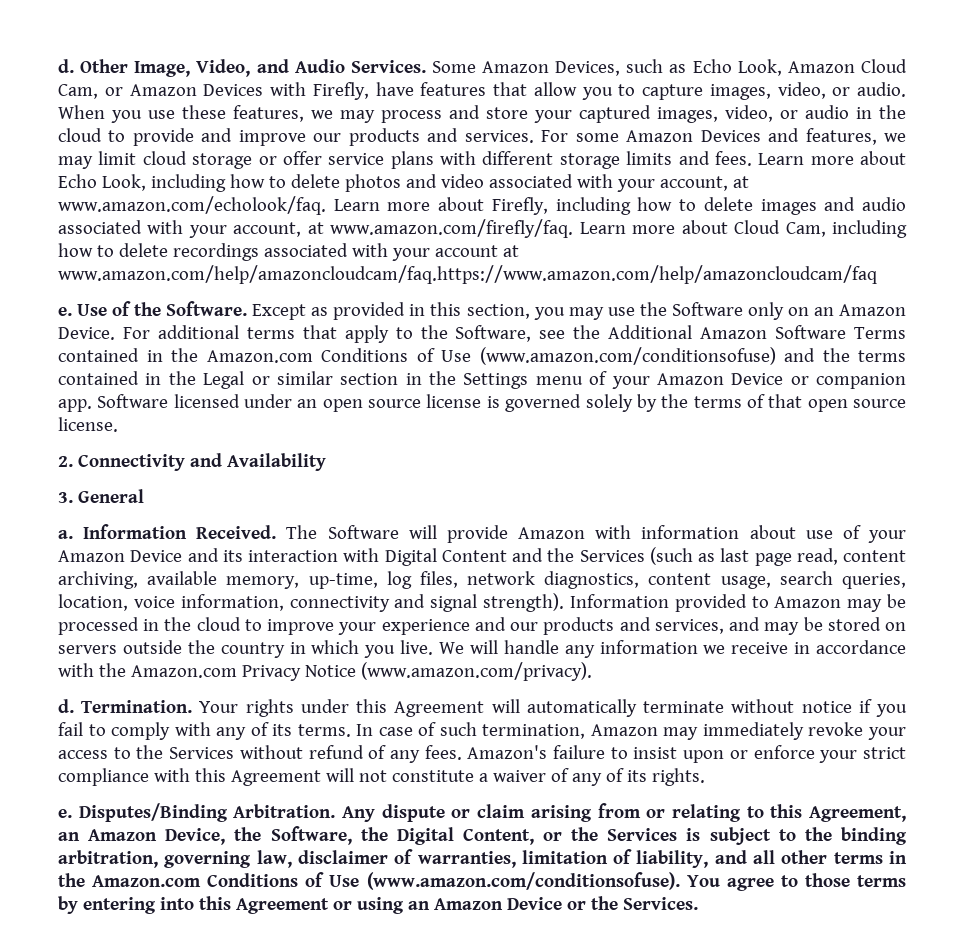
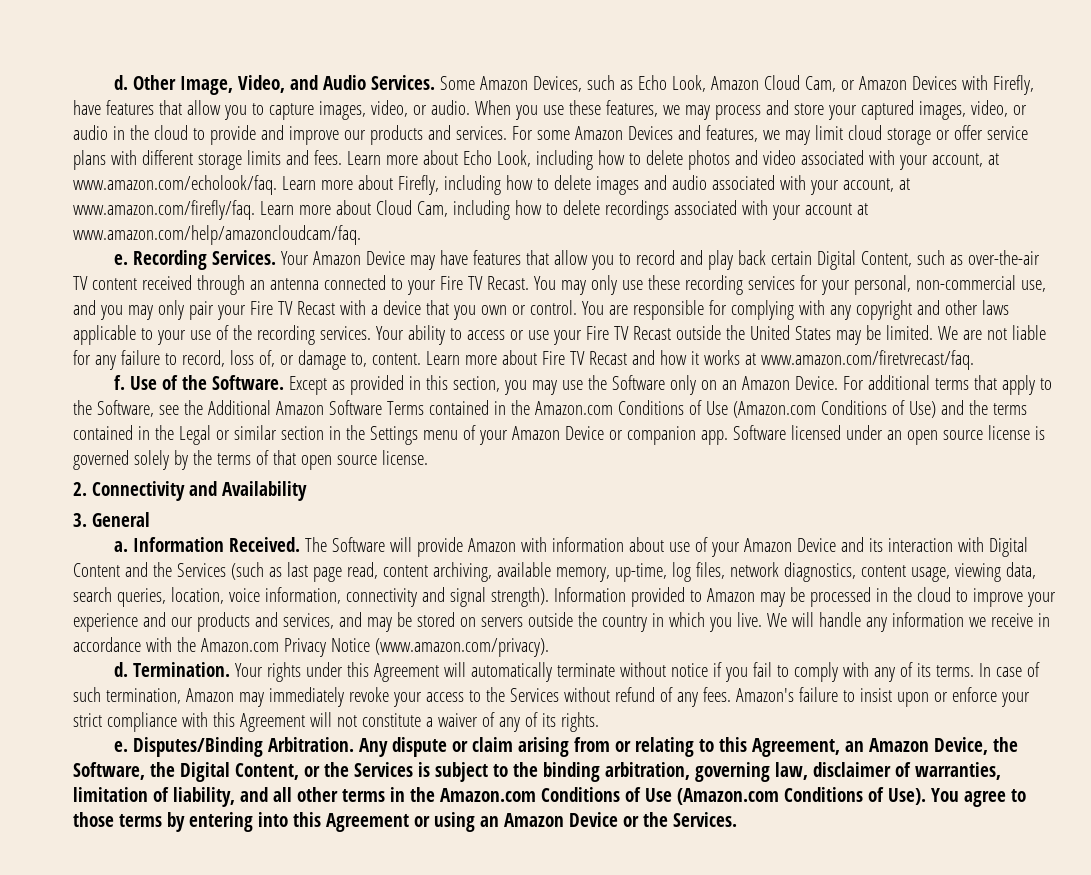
- Learn more about Echo Look, including how to delete photos and video associated with your account, at www.amazon.com/echolook/faq. Learn more about Firefly, including how to delete images and audio associated with your account, at www.amazon.com/firefly/faq. Learn more about Cloud Cam, including how to delete recordings associated with your account at www.amazon.com/help/amazoncloudcam/faq.https://www.amazon.com/help/amazoncloudcam/faq
- e.
+ Learn more about Echo Look, including how to delete photos and video associated with your account, at www.amazon.com/echolook/faq. Learn more about Firefly, including how to delete images and audio associated with your account, at www.amazon.com/firefly/faq. Learn more about Cloud Cam, including how to delete recordings associated with your account at www.amazon.com/help/amazoncloudcam/faq.
+ e. Recording Services. Your Amazon Device may have features that allow you to record and play back certain Digital Content, such as over-the-air TV content received through an antenna connected to your Fire TV Recast. You may only use these recording services for your personal, non-commercial use, and you may only pair your Fire TV Recast with a device that you own or control. You are responsible for complying with any copyright and other laws applicable to your use of the recording services. Your ability to access or use your Fire TV Recast outside the United States may be limited. We are not liable for any failure to record, loss of, or damage to, content. Learn more about Fire TV Recast and how it works at www.amazon.com/firetvrecast/faq.
+ f.
- For additional terms that apply to the Software, see the Additional Amazon Software Terms contained in the Amazon.com Conditions of Use (www.amazon.com/conditionsofuse) and the terms contained in the Legal or similar section in the Settings menu of your Amazon Device or companion app.
+ For additional terms that apply to the Software, see the Additional Amazon Software Terms contained in the Amazon.com Conditions of Use (Amazon.com Conditions of Use) and the terms contained in the Legal or similar section in the Settings menu of your Amazon Device or companion app.
- The Software will provide Amazon with information about use of your Amazon Device and its interaction with Digital Content and the Services (such as last page read, content archiving, available memory, up-time, log files, network diagnostics, content usage, search queries, location, voice information, connectivity and signal strength).
+ The Software will provide Amazon with information about use of your Amazon Device and its interaction with Digital Content and the Services (such as last page read, content archiving, available memory, up-time, log files, network diagnostics, content usage, viewing data, search queries, location, voice information, connectivity and signal strength).
- Any dispute or claim arising from or relating to this Agreement, an Amazon Device, the Software, the Digital Content, or the Services is subject to the binding arbitration, governing law, disclaimer of warranties, limitation of liability, and all other terms in the Amazon.com Conditions of Use (www.amazon.com/conditionsofuse). You agree to those terms by entering into this Agreement or using an Amazon Device or the Services.
+ Any dispute or claim arising from or relating to this Agreement, an Amazon Device, the Software, the Digital Content, or the Services is subject to the binding arbitration, governing law, disclaimer of warranties, limitation of liability, and all other terms in the Amazon.com Conditions of Use (Amazon.com Conditions of Use). You agree to those terms by entering into this Agreement or using an Amazon Device or the Services.

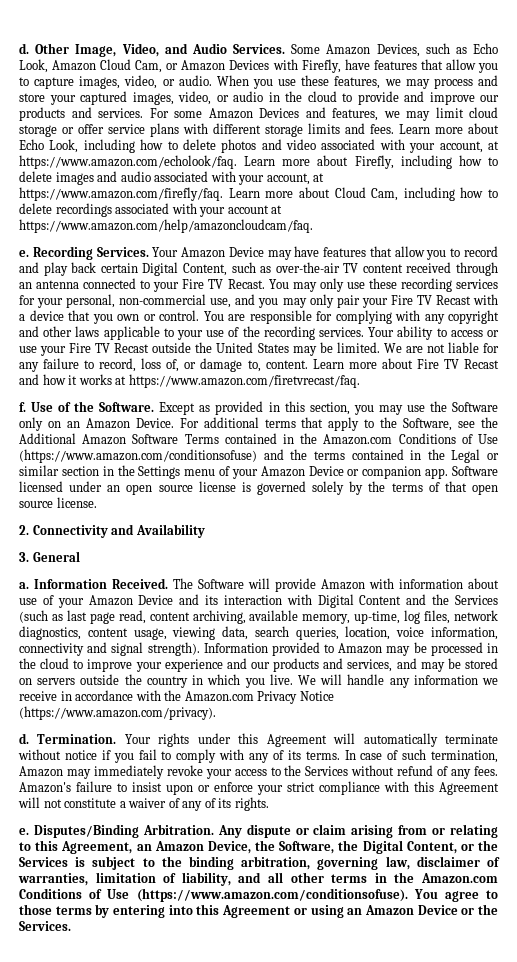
- Learn more about Echo Look, including how to delete photos and video associated with your account, at www.amazon.com/echolook/faq. Learn more about Firefly, including how to delete images and audio associated with your account, at www.amazon.com/firefly/faq. Learn more about Cloud Cam, including how to delete recordings associated with your account at www.amazon.com/help/amazoncloudcam/faq.
+ Learn more about Echo Look, including how to delete photos and video associated with your account, at https://www.amazon.com/echolook/faq. Learn more about Firefly, including how to delete images and audio associated with your account, at https://www.amazon.com/firefly/faq. Learn more about Cloud Cam, including how to delete recordings associated with your account at https://www.amazon.com/help/amazoncloudcam/faq.
- Learn more about Fire TV Recast and how it works at www.amazon.com/firetvrecast/faq.
+ Learn more about Fire TV Recast and how it works at https://www.amazon.com/firetvrecast/faq.
- For additional terms that apply to the Software, see the Additional Amazon Software Terms contained in the Amazon.com Conditions of Use (Amazon.com Conditions of Use) and the terms contained in the Legal or similar section in the Settings menu of your Amazon Device or companion app.
+ For additional terms that apply to the Software, see the Additional Amazon Software Terms contained in the Amazon.com Conditions of Use (https://www.amazon.com/conditionsofuse) and the terms contained in the Legal or similar section in the Settings menu of your Amazon Device or companion app.
- We will handle any information we receive in accordance with the Amazon.com Privacy Notice (www.amazon.com/privacy).
+ We will handle any information we receive in accordance with the Amazon.com Privacy Notice (https://www.amazon.com/privacy).
- Any dispute or claim arising from or relating to this Agreement, an Amazon Device, the Software, the Digital Content, or the Services is subject to the binding arbitration, governing law, disclaimer of warranties, limitation of liability, and all other terms in the Amazon.com Conditions of Use (Amazon.com Conditions of Use). You agree to those terms by entering into this Agreement or using an Amazon Device or the Services.
+ Any dispute or claim arising from or relating to this Agreement, an Amazon Device, the Software, the Digital Content, or the Services is subject to the binding arbitration, governing law, disclaimer of warranties, limitation of liability, and all other terms in the Amazon.com Conditions of Use (https://www.amazon.com/conditionsofuse). You agree to those terms by entering into this Agreement or using an Amazon Device or the Services.

